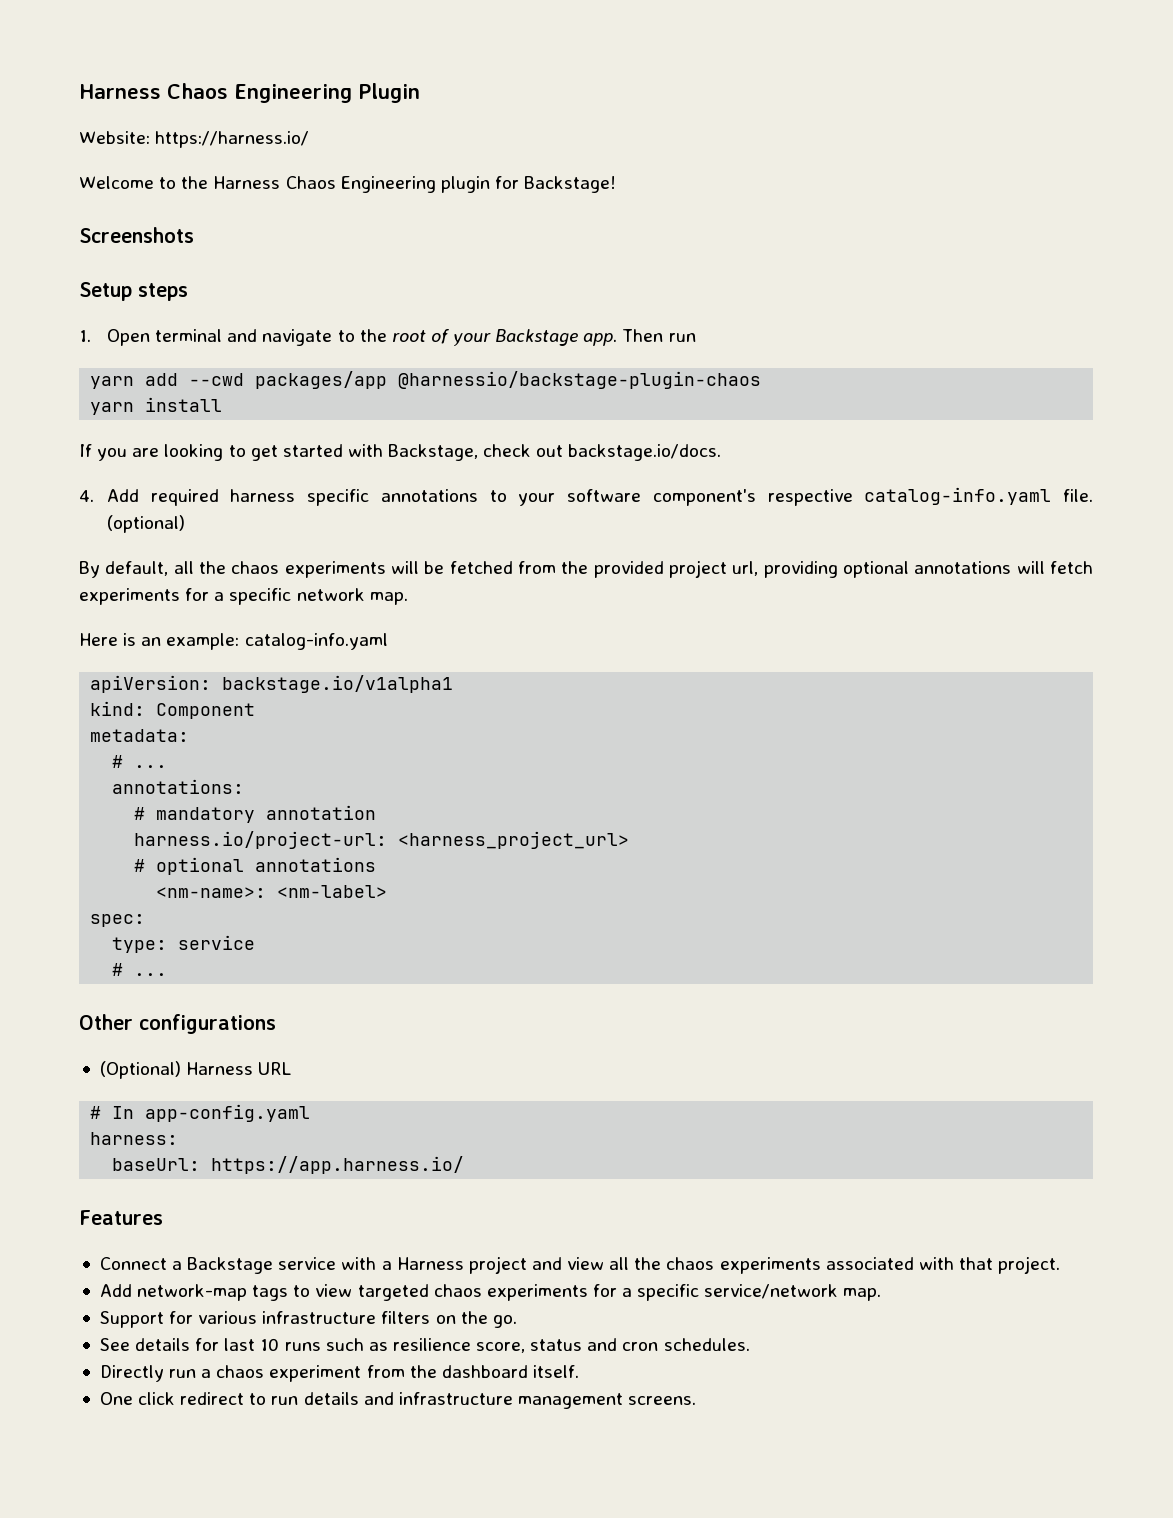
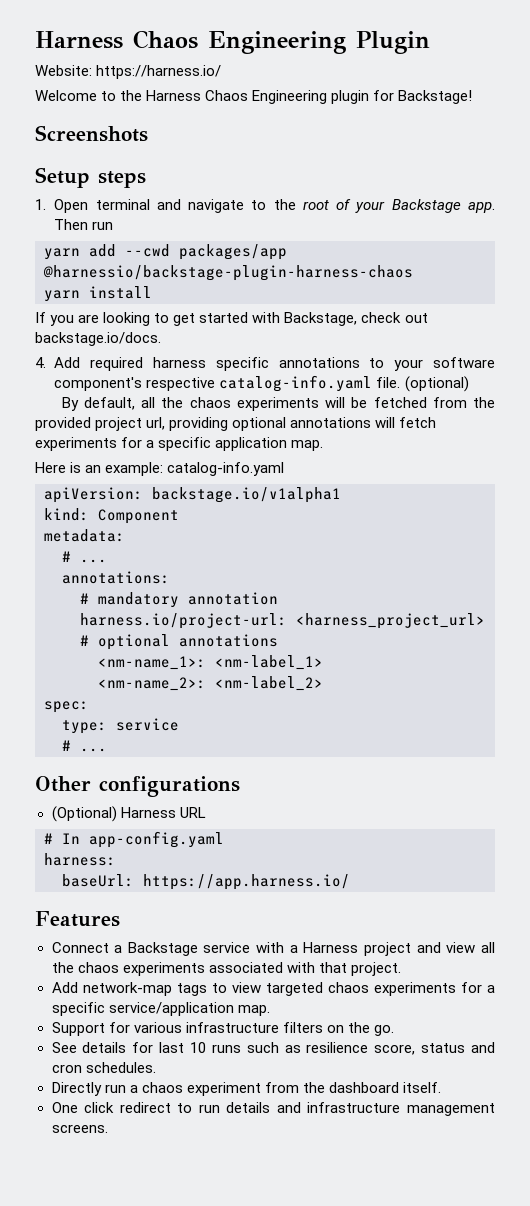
- yarn add --cwd packages/app @harnessio/backstage-plugin-chaos
+ yarn add --cwd packages/app @harnessio/backstage-plugin-harness-chaos
- By default, all the chaos experiments will be fetched from the provided project url, providing optional annotations will fetch experiments for a specific network map.
+ By default, all the chaos experiments will be fetched from the provided project url, providing optional annotations will fetch experiments for a specific application map.
- <nm-name>: <nm-label>
+ <nm-name_1>: <nm-label_1>
+ <nm-name_2>: <nm-label_2>
- Add network-map tags to view targeted chaos experiments for a specific service/network map.
+ Add network-map tags to view targeted chaos experiments for a specific service/application map.

